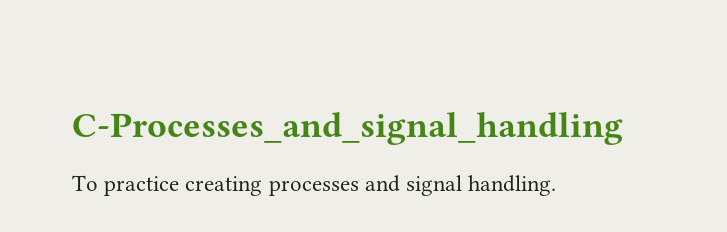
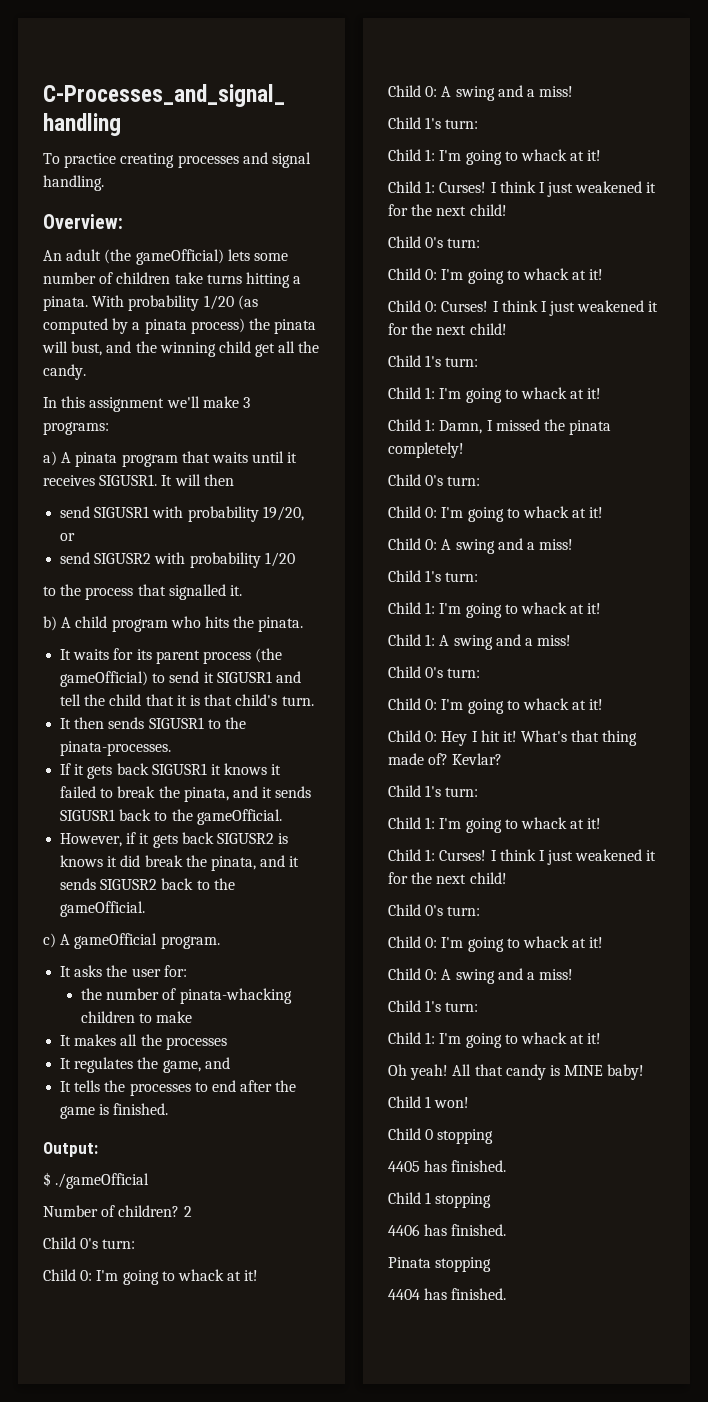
+ Overview:
+ An adult (the gameOfficial) lets some number of children take turns hitting a pinata. With probability 1/20 (as computed by a pinata process) the pinata will bust, and the winning child get all the candy.
+ In this assignment we'll make 3 programs:
+ a) A pinata program that waits until it receives SIGUSR1. It will then
+ send SIGUSR1 with probability 19/20, or
+ send SIGUSR2 with probability 1/20
+ to the process that signalled it.
+ b) A child program who hits the pinata.
+ It waits for its parent process (the gameOfficial) to send it SIGUSR1 and tell the child that it is that child's turn.
+ It then sends SIGUSR1 to the pinata-processes.
+ If it gets back SIGUSR1 it knows it failed to break the pinata, and it sends SIGUSR1 back to the gameOfficial.
+ However, if it gets back SIGUSR2 is knows it did break the pinata, and it sends SIGUSR2 back to the gameOfficial.
+ c) A gameOfficial program.
+ It asks the user for:
+ the number of pinata-whacking children to make
+ It makes all the processes
+ It regulates the game, and
+ It tells the processes to end after the game is finished.
+ Output:
+ $ ./gameOfficial
+ Number of children? 2
+ Child 0's turn:
+ Child 0: I'm going to whack at it!
+ Child 0: A swing and a miss!
+ Child 1's turn:
+ Child 1: I'm going to whack at it!
+ Child 1: Curses! I think I just weakened it for the next child!
+ Child 0's turn:
+ Child 0: I'm going to whack at it!
+ Child 0: Curses! I think I just weakened it for the next child!
+ Child 1's turn:
+ Child 1: I'm going to whack at it!
+ Child 1: Damn, I missed the pinata completely!
+ Child 0's turn:
+ Child 0: I'm going to whack at it!
+ Child 0: A swing and a miss!
+ Child 1's turn:
+ Child 1: I'm going to whack at it!
+ Child 1: A swing and a miss!
+ Child 0's turn:
+ Child 0: I'm going to whack at it!
+ Child 0: Hey I hit it! What's that thing made of? Kevlar?
+ Child 1's turn:
+ Child 1: I'm going to whack at it!
+ Child 1: Curses! I think I just weakened it for the next child!
+ Child 0's turn:
+ Child 0: I'm going to whack at it!
+ Child 0: A swing and a miss!
+ Child 1's turn:
+ Child 1: I'm going to whack at it!
+ Oh yeah! All that candy is MINE baby!
+ Child 1 won!
+ Child 0 stopping
+ 4405 has finished.
+ Child 1 stopping
+ 4406 has finished.
+ Pinata stopping
+ 4404 has finished.

